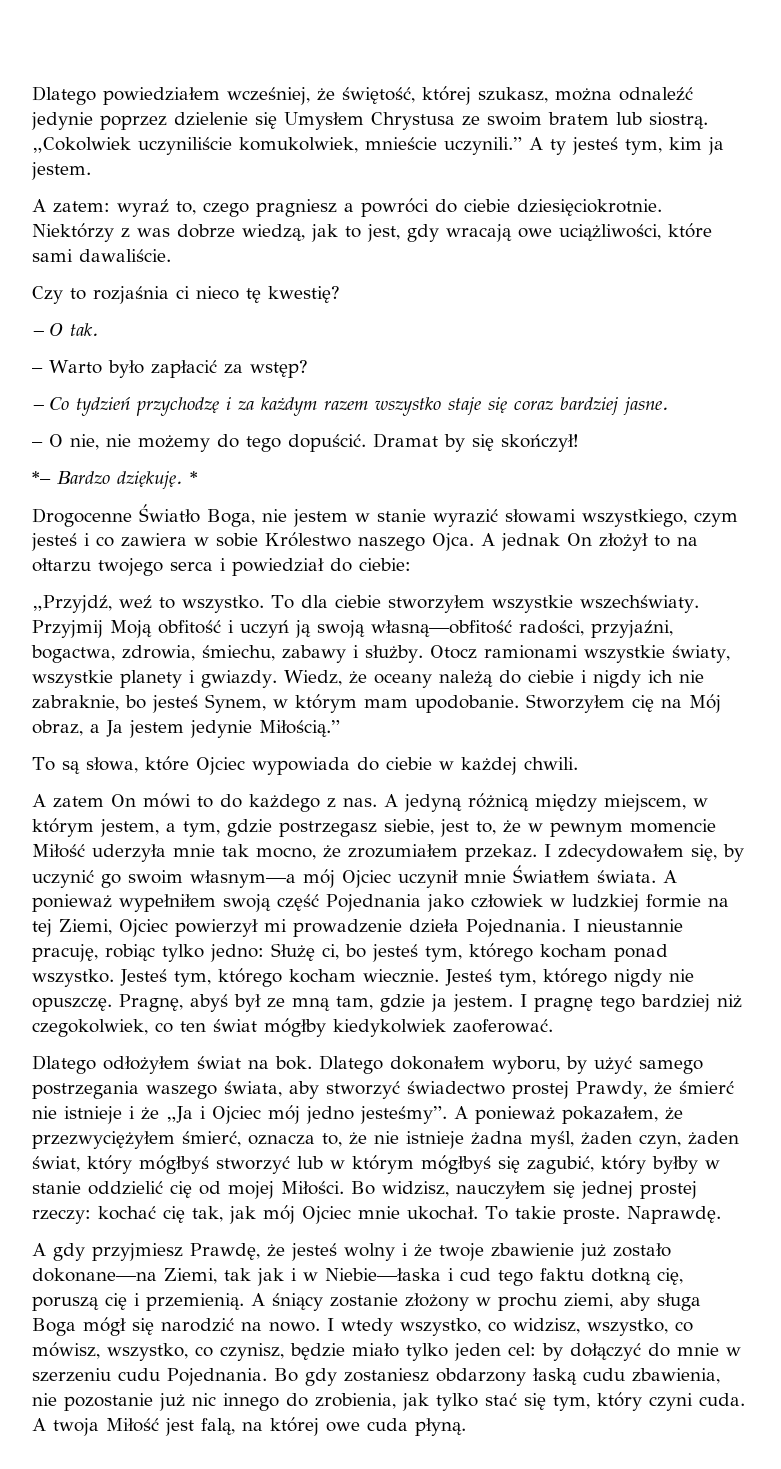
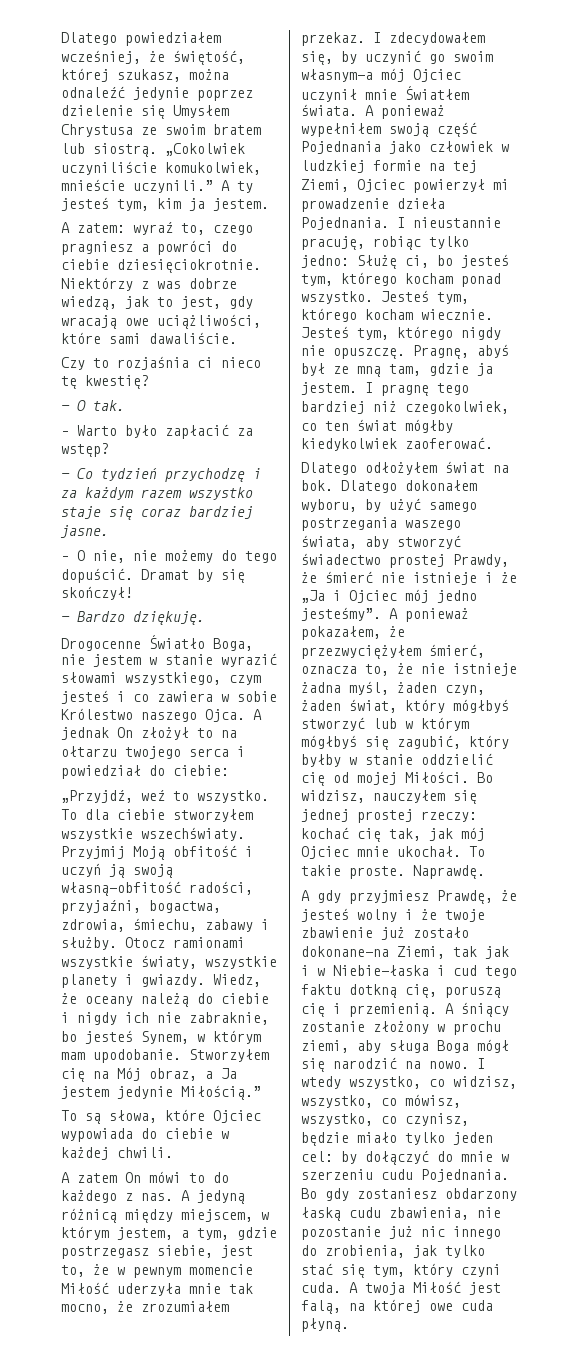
- *– Bardzo dziękuję. *
+ – Bardzo dziękuję.

